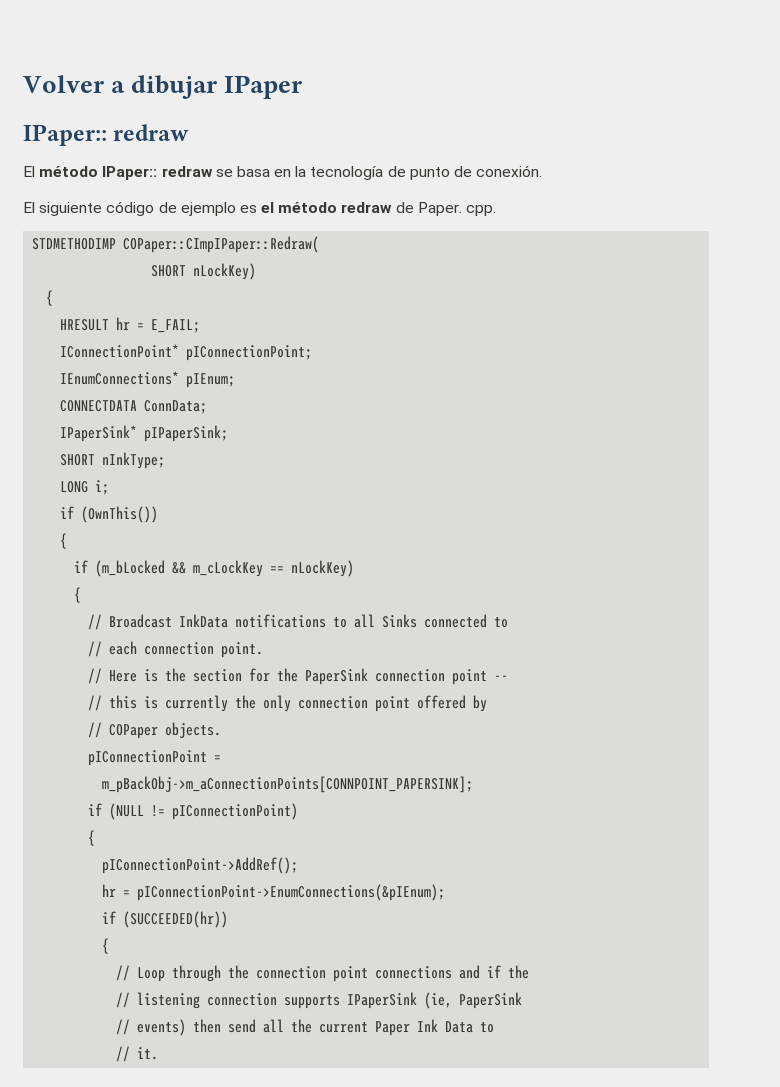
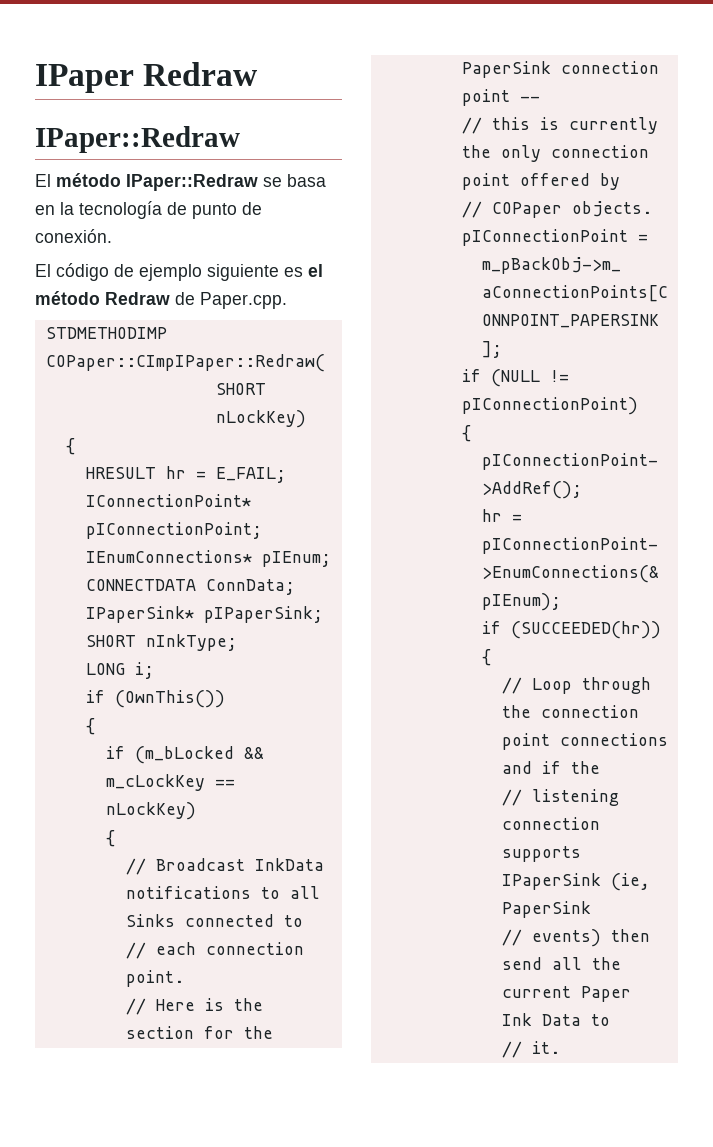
- Volver a dibujar IPaper
- IPaper:: redraw
+ IPaper Redraw
+ IPaper::Redraw
- El método IPaper:: redraw se basa en la tecnología de punto de conexión.
+ El método IPaper::Redraw se basa en la tecnología de punto de conexión.
- El siguiente código de ejemplo es el método redraw de Paper. cpp.
+ El código de ejemplo siguiente es el método Redraw de Paper.cpp.

